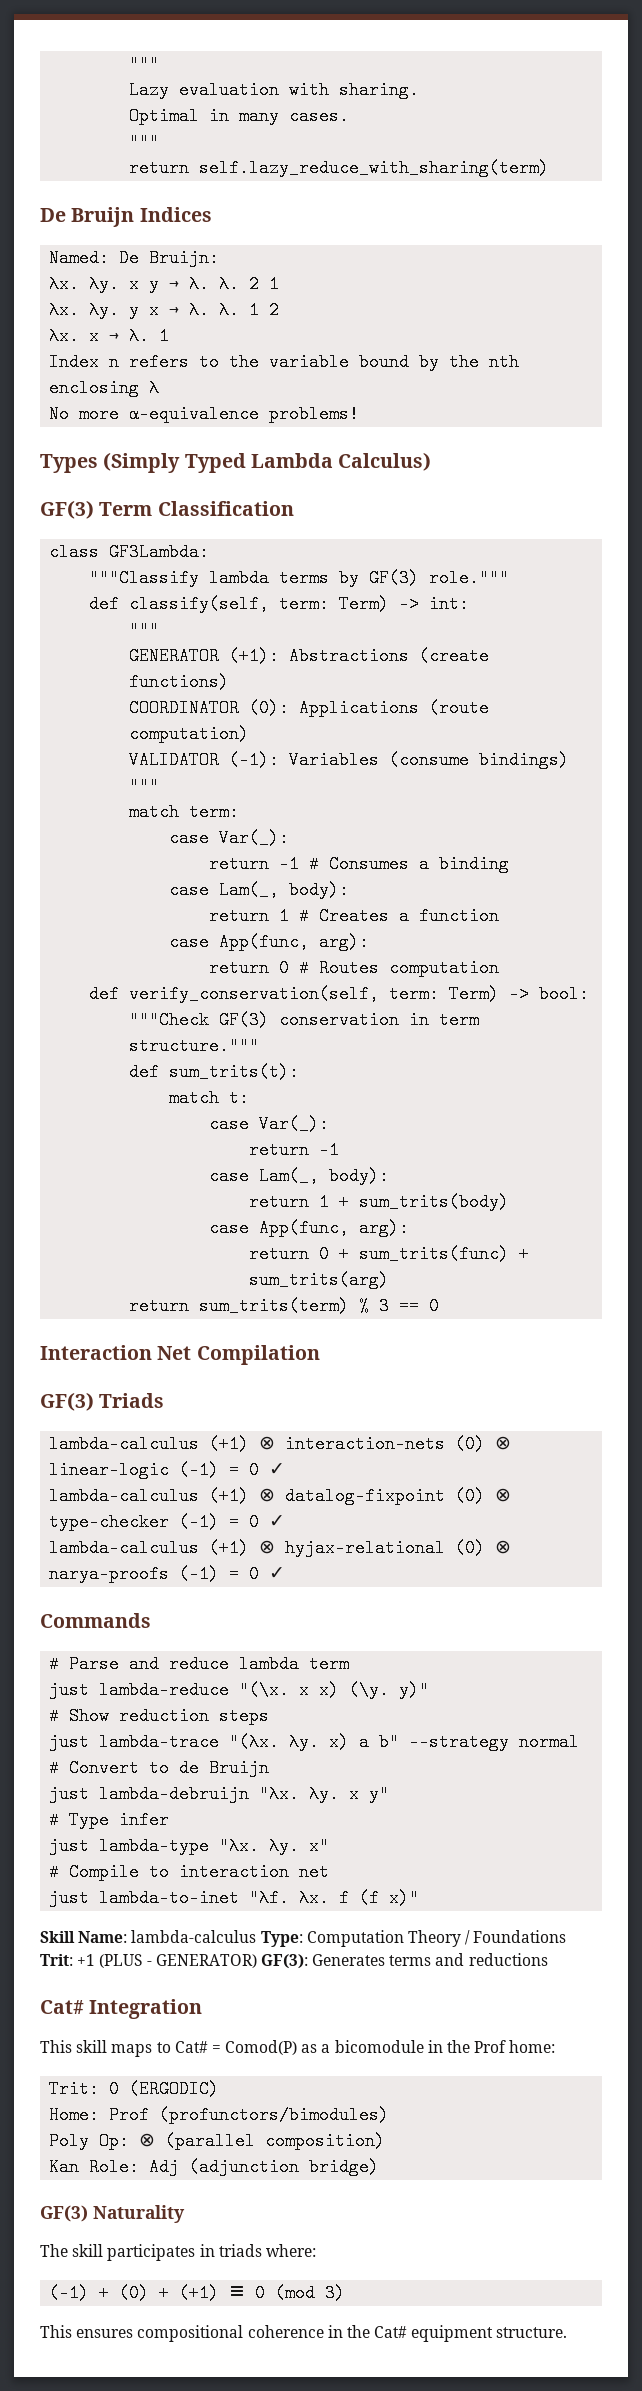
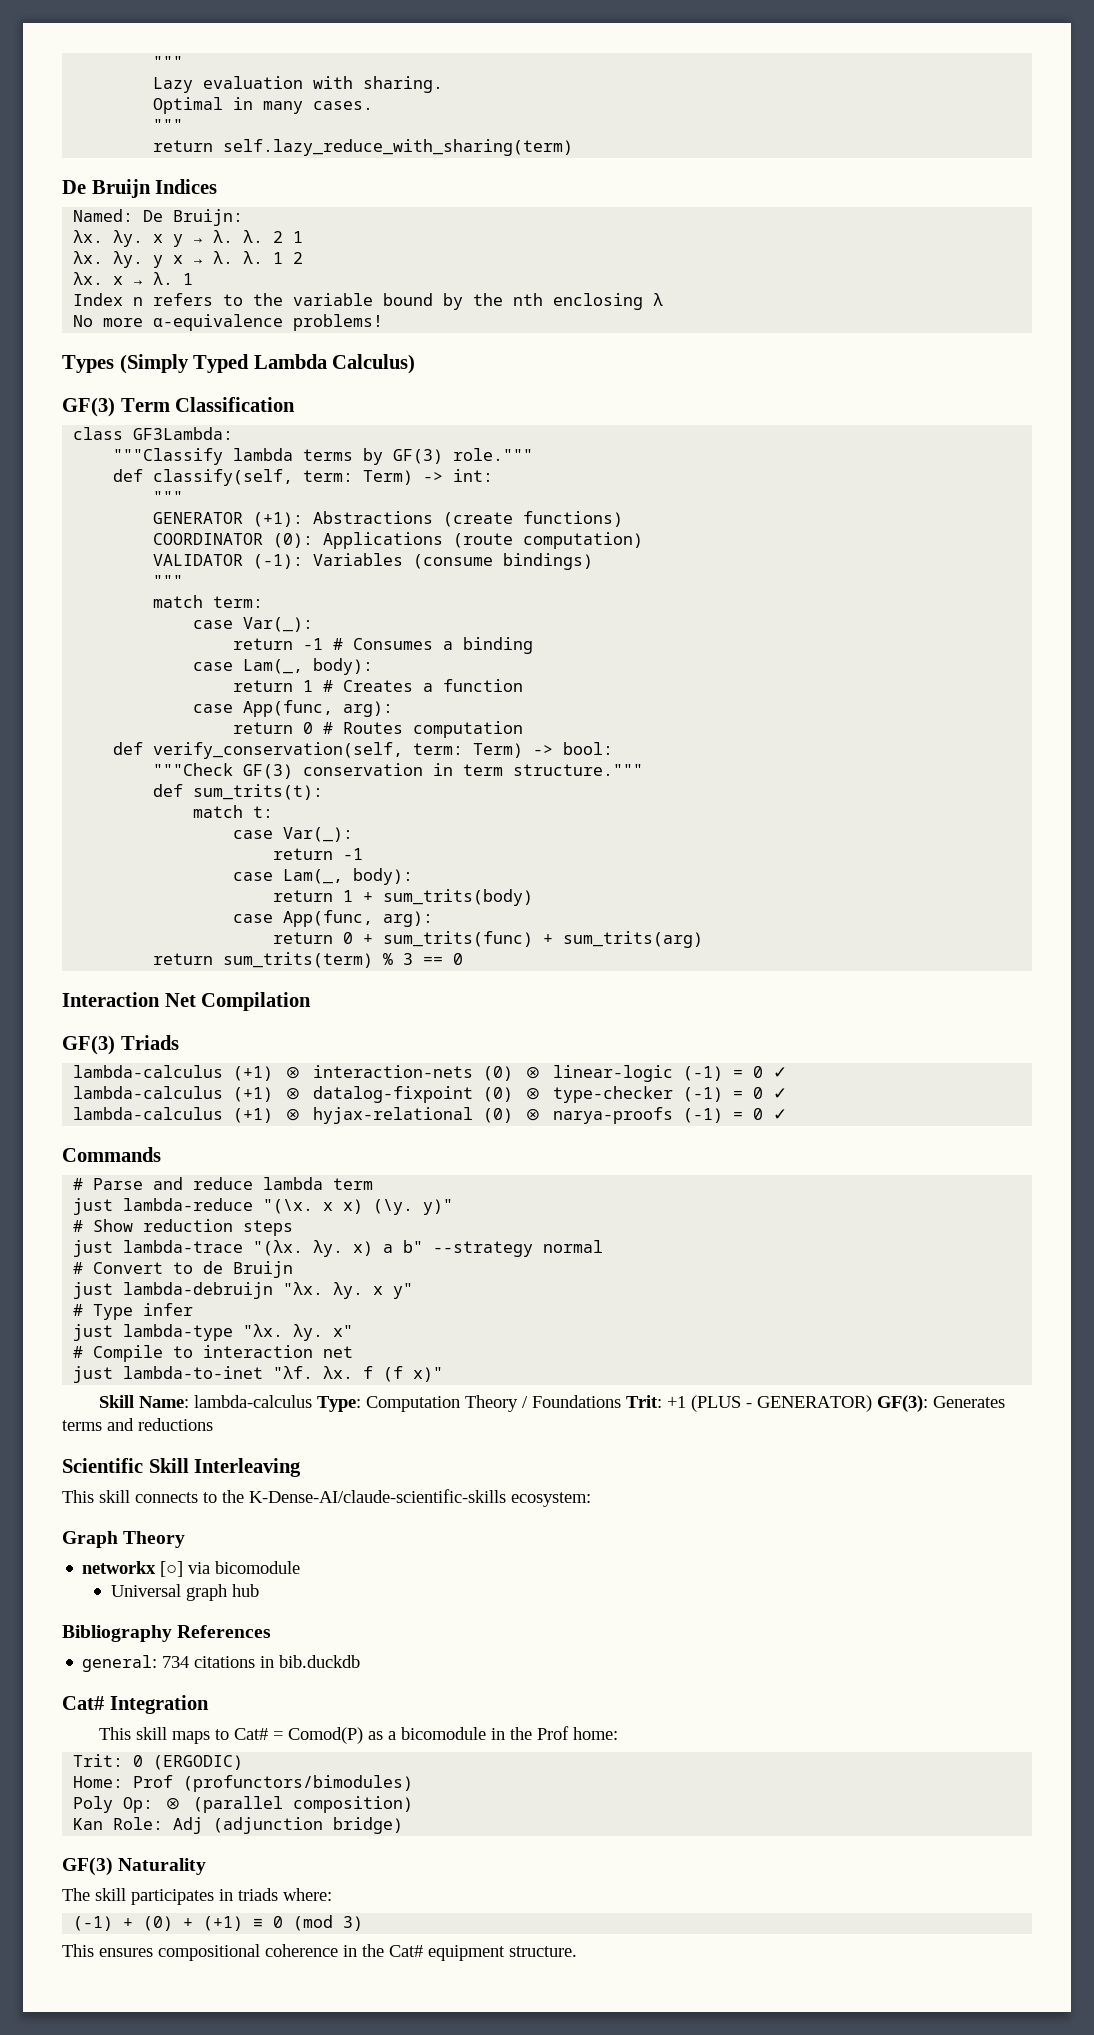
+ Scientific Skill Interleaving
+ This skill connects to the K-Dense-AI/claude-scientific-skills ecosystem:
+ Graph Theory
+ networkx [○] via bicomodule
+ Universal graph hub
+ Bibliography References
+ general: 734 citations in bib.duckdb

